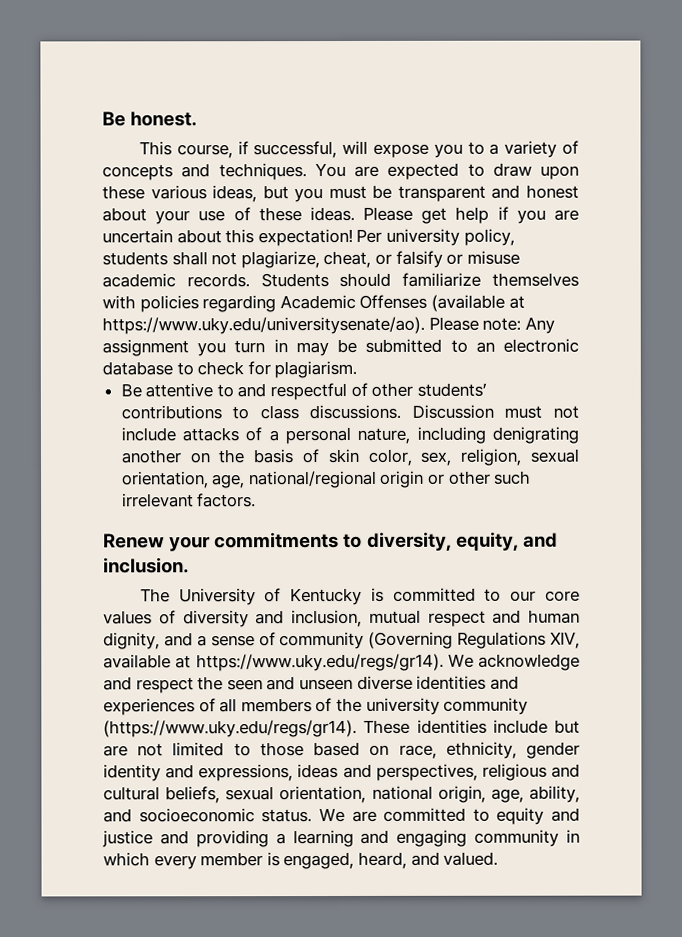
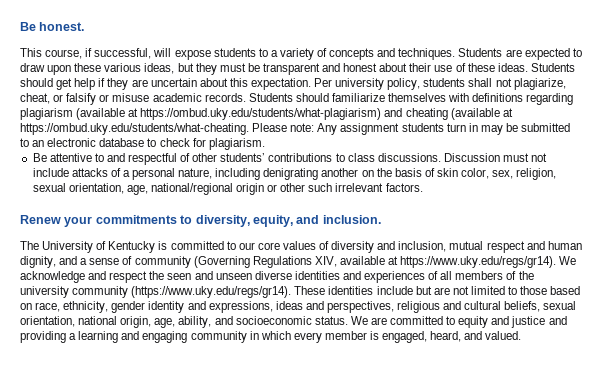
- This course, if successful, will expose you to a variety of concepts and techniques.
+ This course, if successful, will expose students to a variety of concepts and techniques.
- You are expected to draw upon these various ideas, but you must be transparent and honest about your use of these ideas.
+ Students are expected to draw upon these various ideas, but they must be transparent and honest about their use of these ideas.
- Please get help if you are uncertain about this expectation!
+ Students should get help if they are uncertain about this expectation.
- Students should familiarize themselves with policies regarding Academic Offenses (available at https://www.uky.edu/universitysenate/ao). Please note: Any assignment you turn in may be submitted to an electronic database to check for plagiarism.
+ Students should familiarize themselves with definitions regarding plagiarism (available at https://ombud.uky.edu/students/what-plagiarism) and cheating (available at https://ombud.uky.edu/students/what-cheating. Please note: Any assignment students turn in may be submitted to an electronic database to check for plagiarism.

